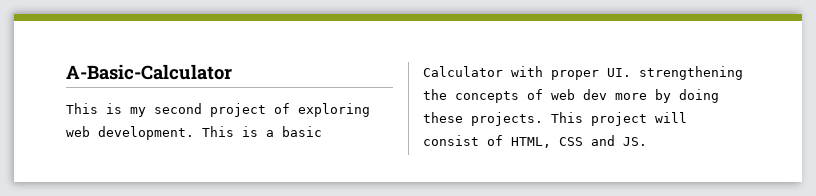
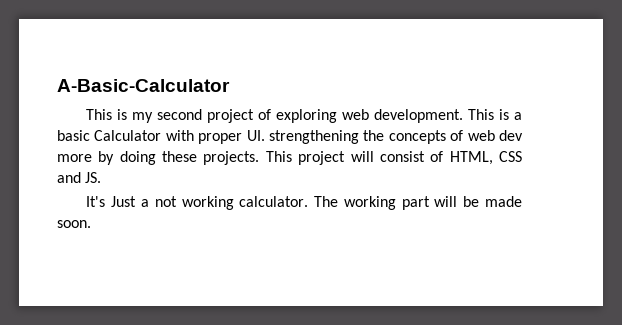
+ It's Just a not working calculator. The working part will be made soon.

